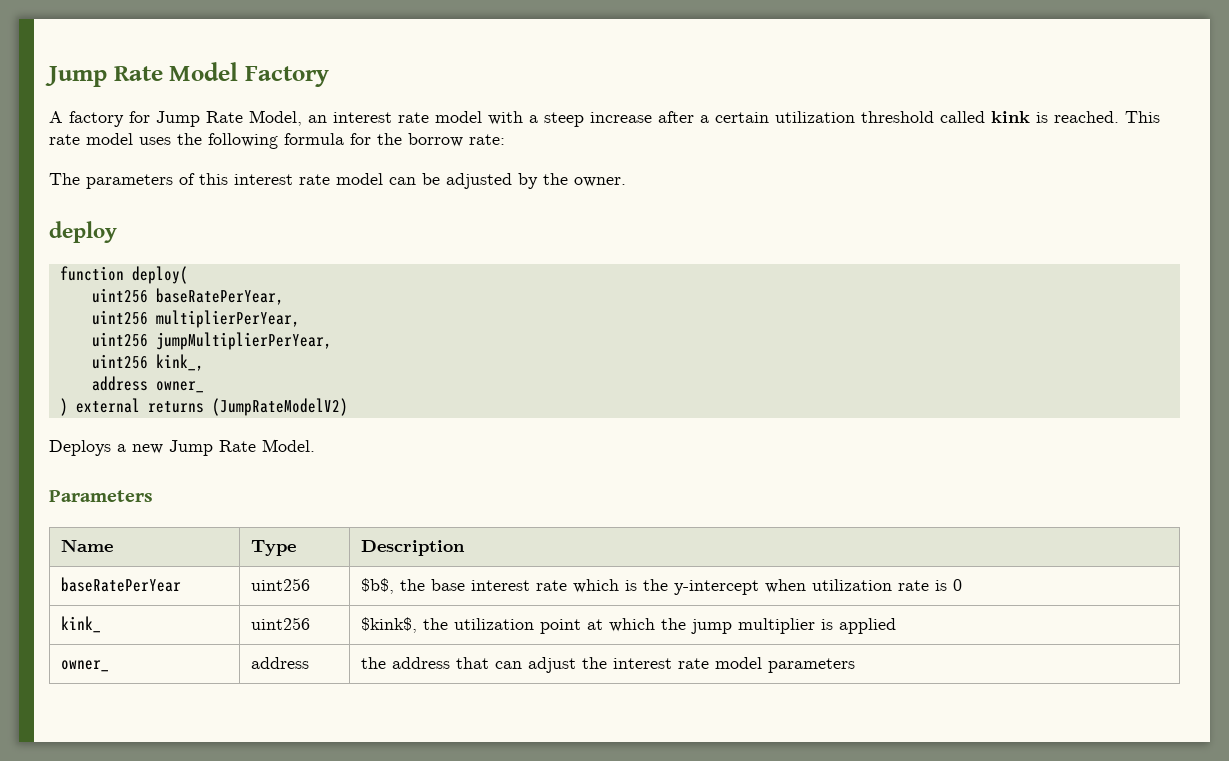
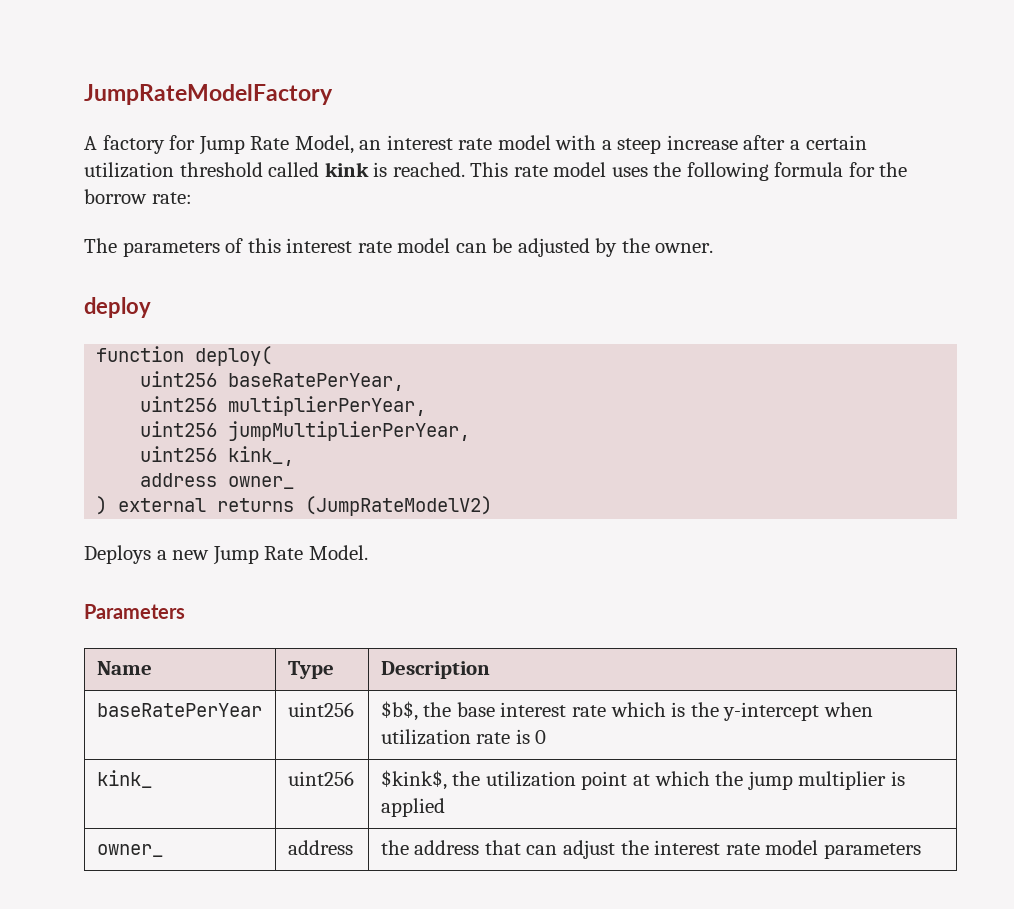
- Jump Rate Model Factory
+ JumpRateModelFactory

